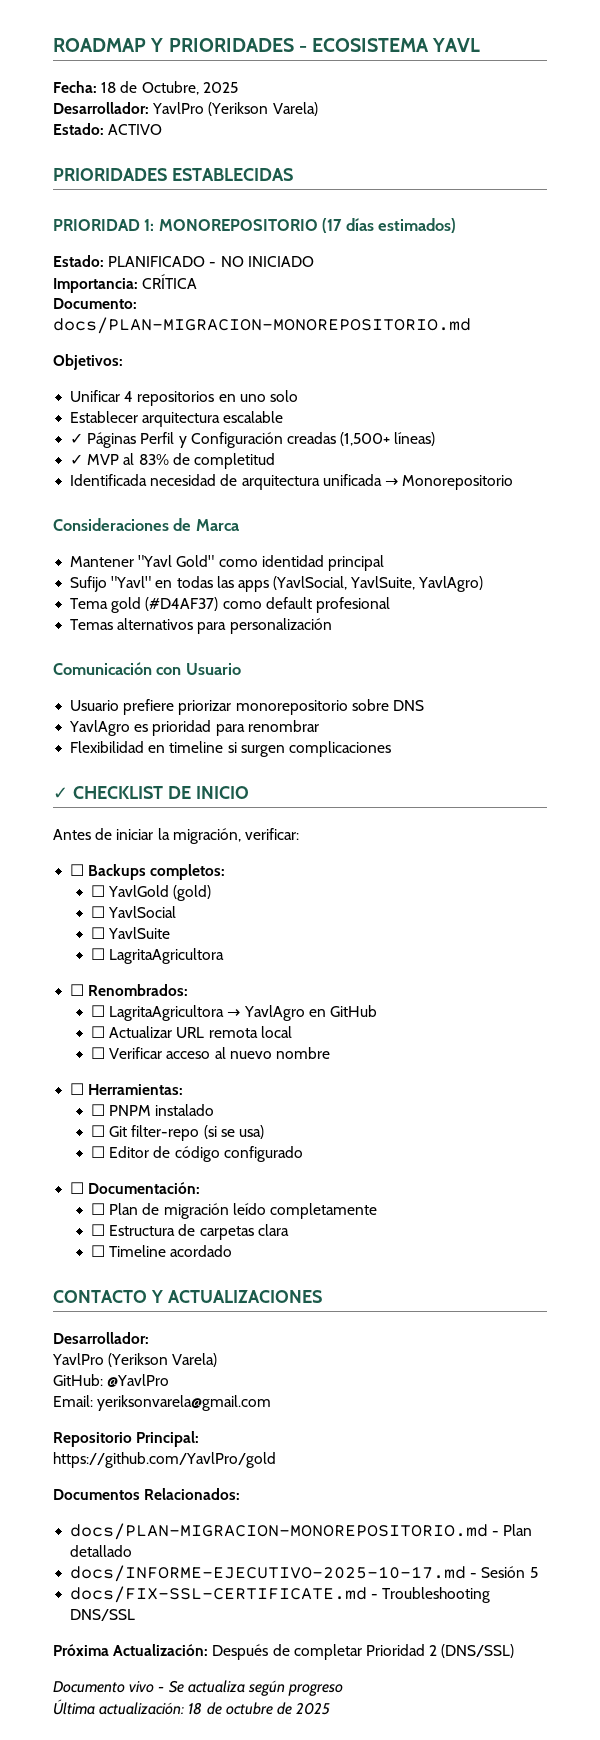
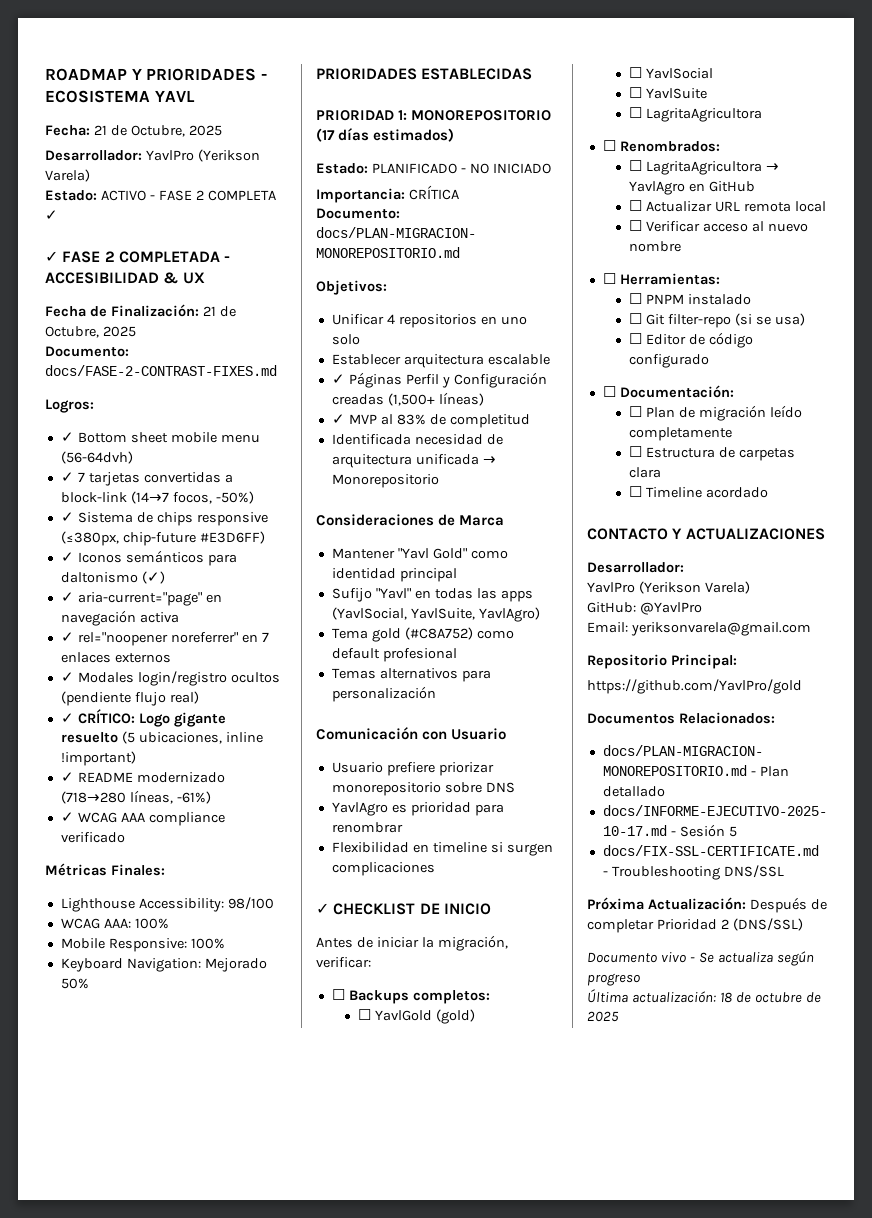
- Fecha: 18 de Octubre, 2025
+ Fecha: 21 de Octubre, 2025
- Estado: ACTIVO
+ Estado: ACTIVO - FASE 2 COMPLETA ✓
+ ✓ FASE 2 COMPLETADA - ACCESIBILIDAD & UX
+ Fecha de Finalización: 21 de Octubre, 2025
+ Documento: docs/FASE-2-CONTRAST-FIXES.md
+ Logros:
+ ✓ Bottom sheet mobile menu (56-64dvh)
+ ✓ 7 tarjetas convertidas a block-link (14→7 focos, -50%)
+ ✓ Sistema de chips responsive (≤380px, chip-future #E3D6FF)
+ ✓ Iconos semánticos para daltonismo (✓)
+ ✓ aria-current="page" en navegación activa
+ ✓ rel="noopener noreferrer" en 7 enlaces externos
+ ✓ Modales login/registro ocultos (pendiente flujo real)
+ ✓ CRÍTICO: Logo gigante resuelto (5 ubicaciones, inline !important)
+ ✓ README modernizado (718→280 líneas, -61%)
+ ✓ WCAG AAA compliance verificado
+ Métricas Finales:
+ Lighthouse Accessibility: 98/100
+ WCAG AAA: 100%
+ Mobile Responsive: 100%
+ Keyboard Navigation: Mejorado 50%
- Tema gold (#D4AF37) como default profesional
+ Tema gold (#C8A752) como default profesional

